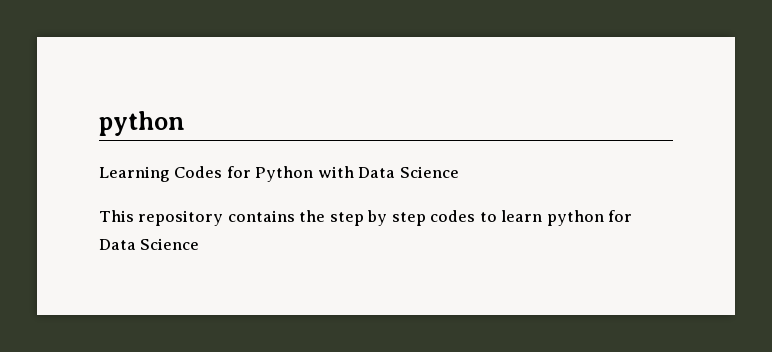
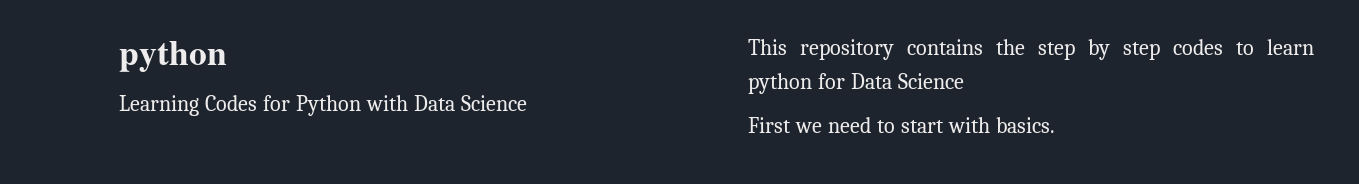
+ First we need to start with basics.

